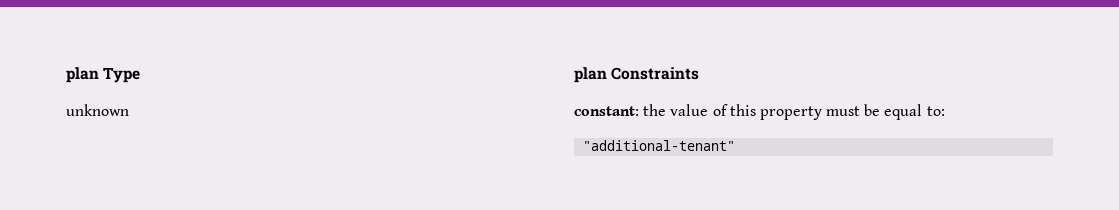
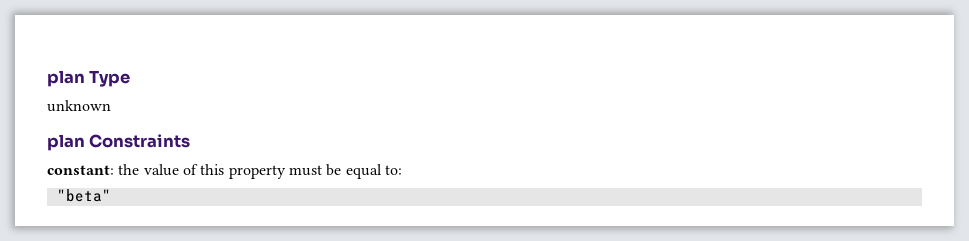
- "additional-tenant"
+ "beta"

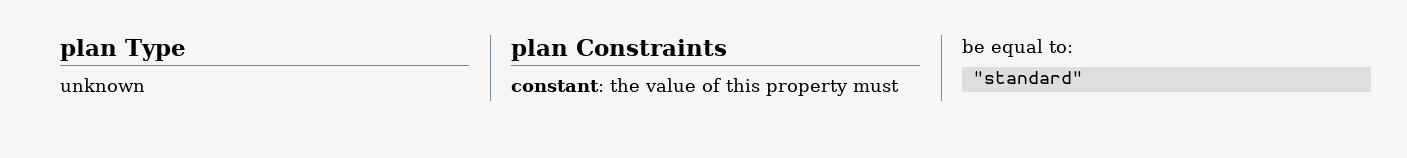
- "beta"
+ "standard"

